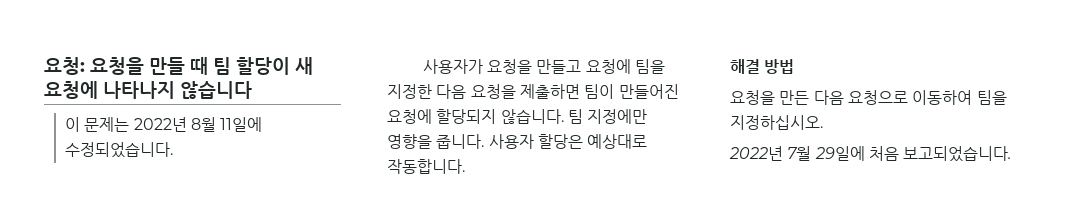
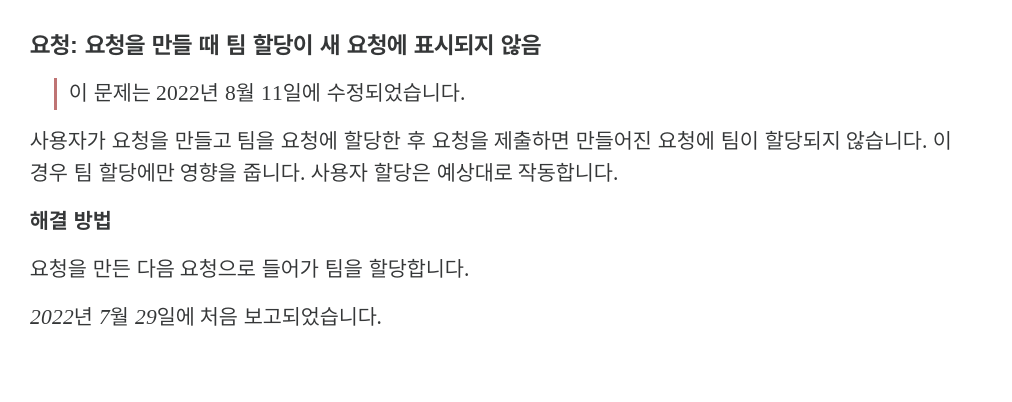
- 요청: 요청을 만들 때 팀 할당이 새 요청에 나타나지 않습니다
+ 요청: 요청을 만들 때 팀 할당이 새 요청에 표시되지 않음
- 사용자가 요청을 만들고 요청에 팀을 지정한 다음 요청을 제출하면 팀이 만들어진 요청에 할당되지 않습니다.
+ 사용자가 요청을 만들고 팀을 요청에 할당한 후 요청을 제출하면 만들어진 요청에 팀이 할당되지 않습니다.
- 팀 지정에만 영향을 줍니다.
+ 이 경우 팀 할당에만 영향을 줍니다.
- 요청을 만든 다음 요청으로 이동하여 팀을 지정하십시오.
+ 요청을 만든 다음 요청으로 들어가 팀을 할당합니다.

